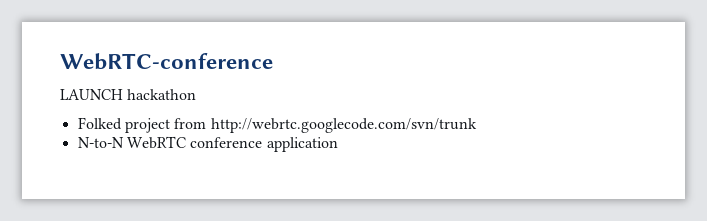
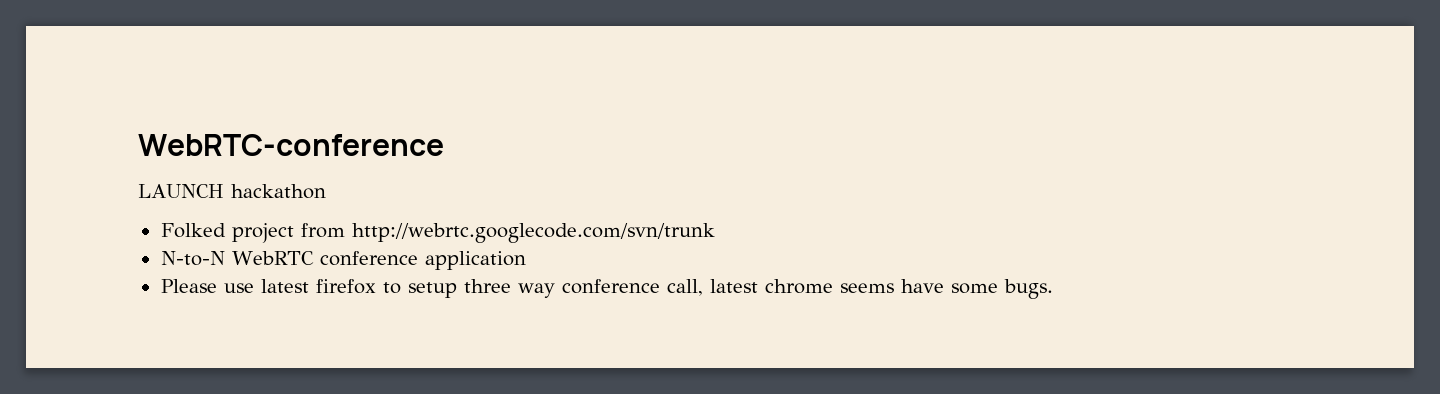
+ Please use latest firefox to setup three way conference call, latest chrome seems have some bugs.

